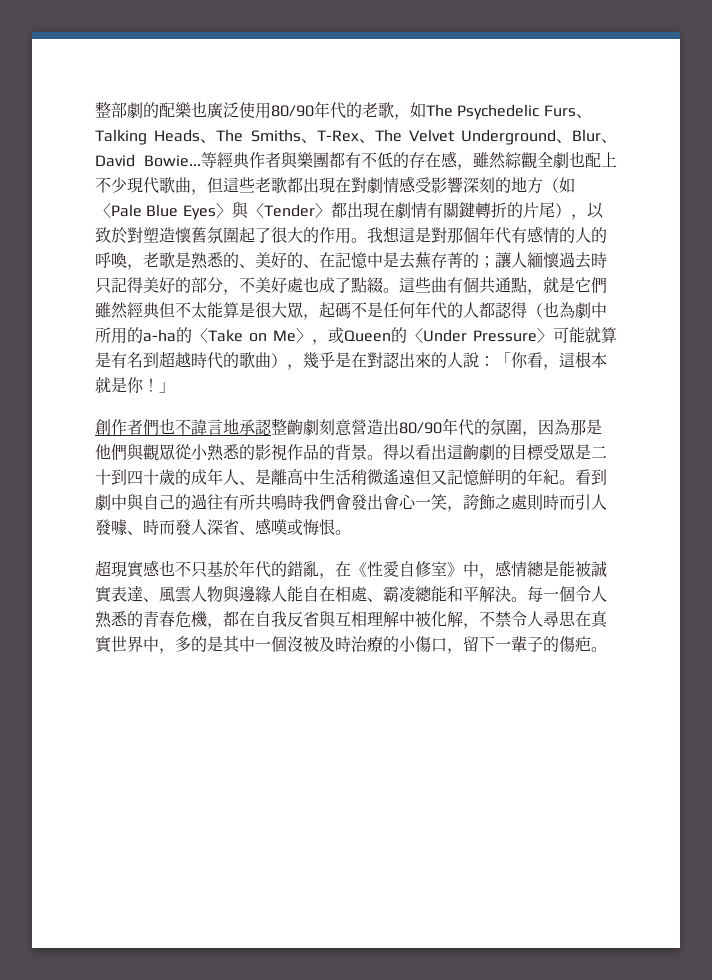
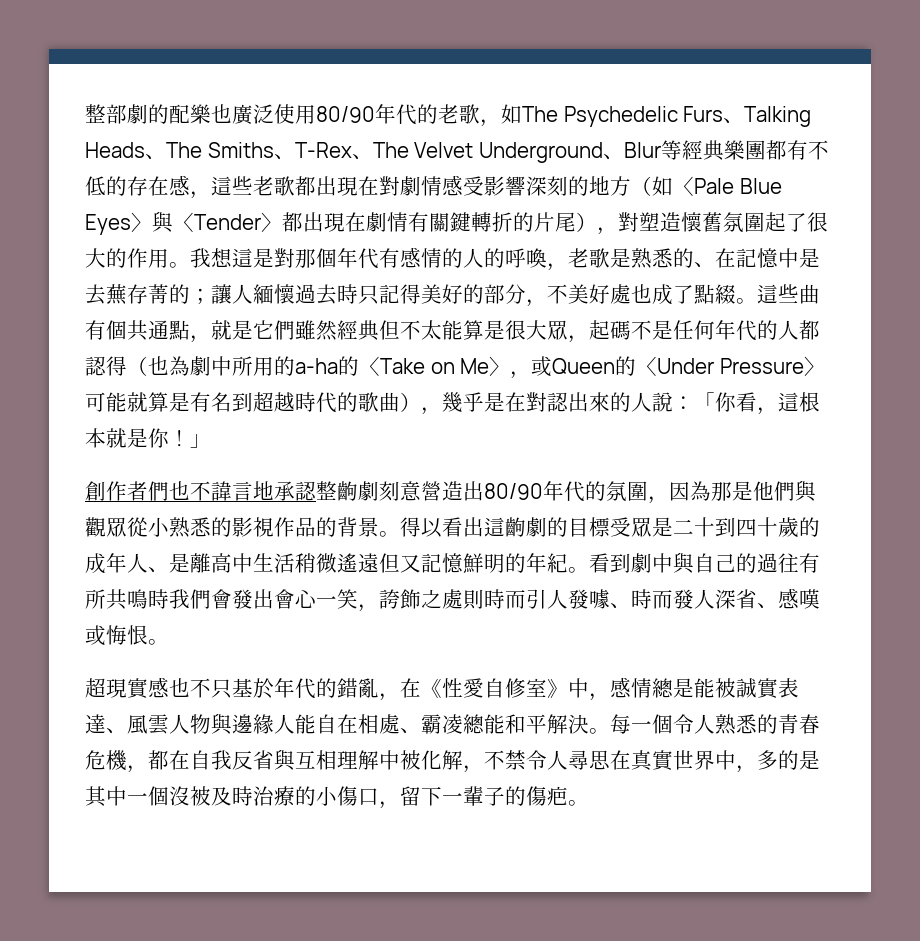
- 整部劇的配樂也廣泛使用80/90年代的老歌，如The Psychedelic Furs、Talking Heads、The Smiths、T-Rex、The Velvet Underground、Blur、David Bowie...等經典作者與樂團都有不低的存在感，雖然綜觀全劇也配上不少現代歌曲，但這些老歌都出現在對劇情感受影響深刻的地方（如〈Pale Blue Eyes〉與〈Tender〉都出現在劇情有關鍵轉折的片尾），以致於對塑造懷舊氛圍起了很大的作用。
+ 整部劇的配樂也廣泛使用80/90年代的老歌，如The Psychedelic Furs、Talking Heads、The Smiths、T-Rex、The Velvet Underground、Blur等經典樂團都有不低的存在感，這些老歌都出現在對劇情感受影響深刻的地方（如〈Pale Blue Eyes〉與〈Tender〉都出現在劇情有關鍵轉折的片尾），對塑造懷舊氛圍起了很大的作用。
- 我想這是對那個年代有感情的人的呼喚，老歌是熟悉的、美好的、在記憶中是去蕪存菁的；讓人緬懷過去時只記得美好的部分，不美好處也成了點綴。
+ 我想這是對那個年代有感情的人的呼喚，老歌是熟悉的、在記憶中是去蕪存菁的；讓人緬懷過去時只記得美好的部分，不美好處也成了點綴。

